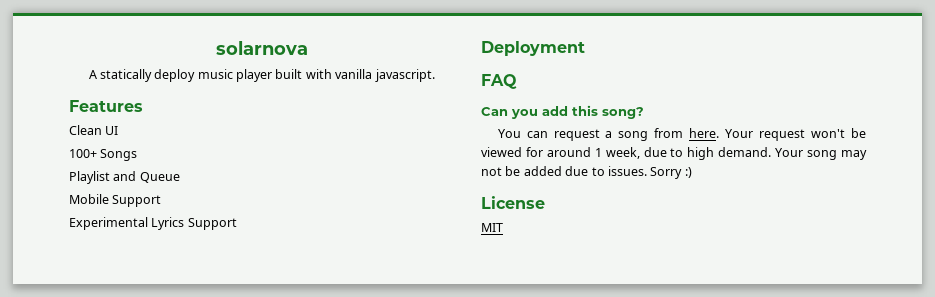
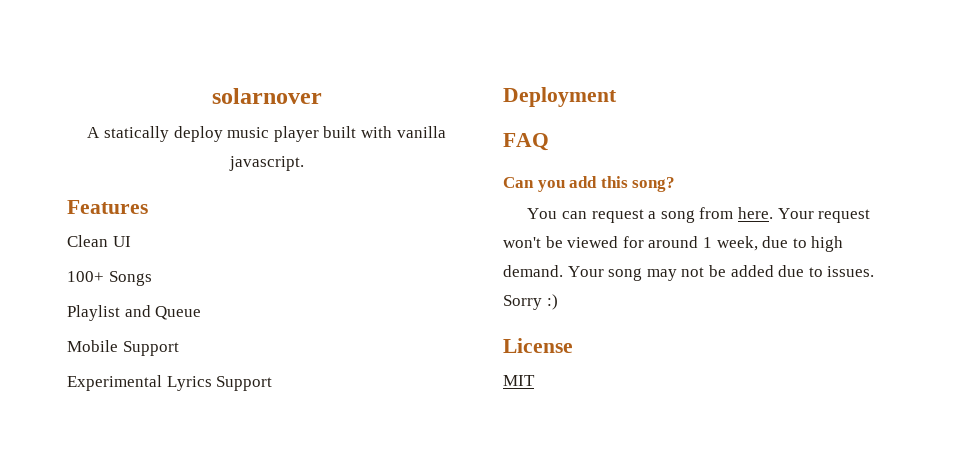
- solarnova
+ solarnover

